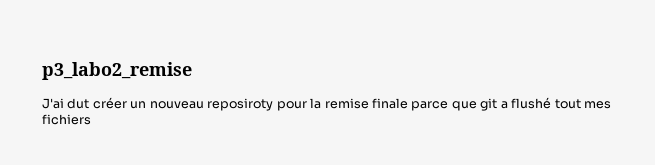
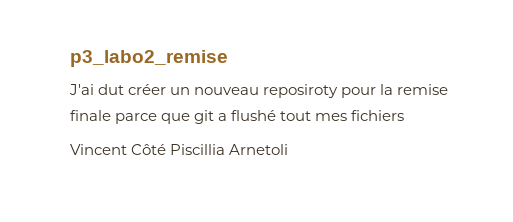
+ Vincent Côté Piscillia Arnetoli

